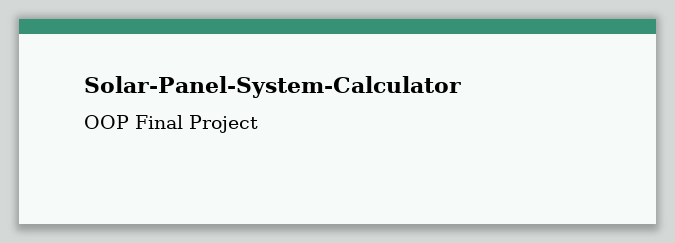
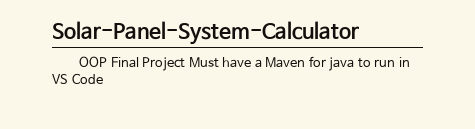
- OOP Final Project
+ OOP Final Project Must have a Maven for java to run in VS Code

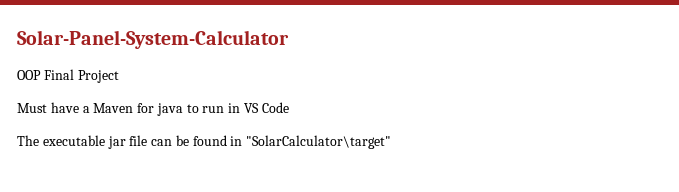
- OOP Final Project Must have a Maven for java to run in VS Code
+ OOP Final Project
+ Must have a Maven for java to run in VS Code
+ The executable jar file can be found in "SolarCalculator\target"

